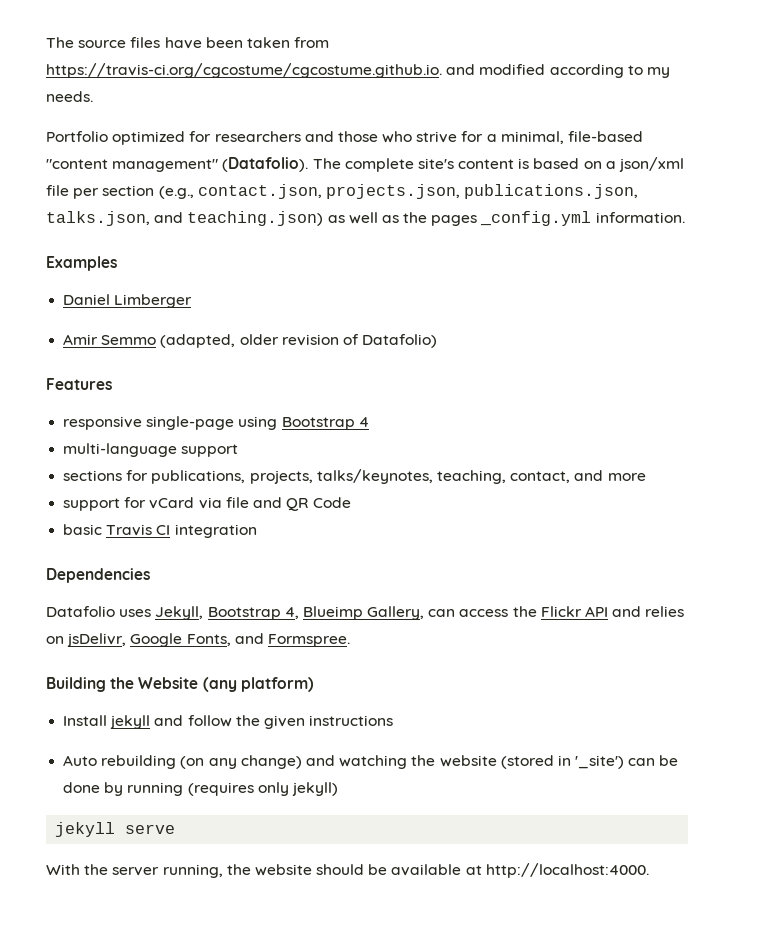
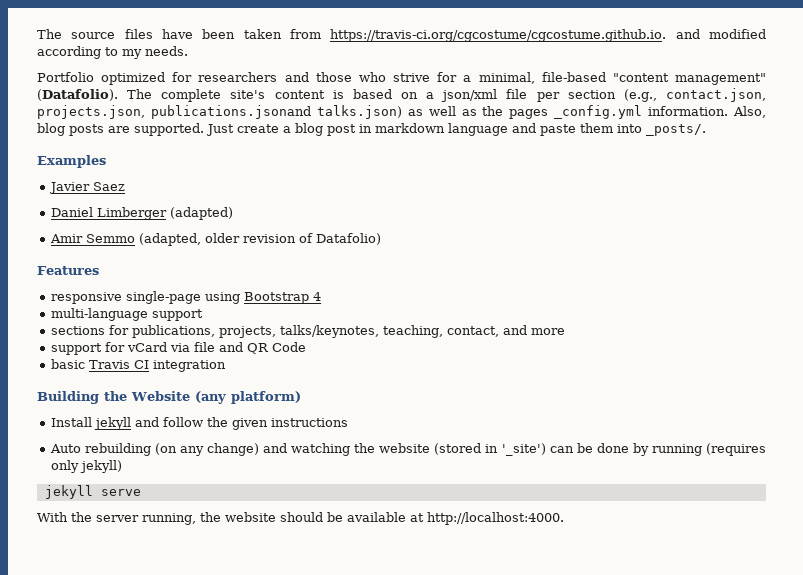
- The complete site's content is based on a json/xml file per section (e.g., contact.json, projects.json, publications.json, talks.json, and teaching.json) as well as the pages _config.yml information.
+ The complete site's content is based on a json/xml file per section (e.g., contact.json, projects.json, publications.jsonand talks.json) as well as the pages _config.yml information. Also, blog posts are supported. Just create a blog post in markdown language and paste them into _posts/.
+ Javier Saez
- Daniel Limberger
+ Daniel Limberger (adapted)
- Dependencies
- Datafolio uses Jekyll, Bootstrap 4, Blueimp Gallery, can access the Flickr API and relies on jsDelivr, Google Fonts, and Formspree.

